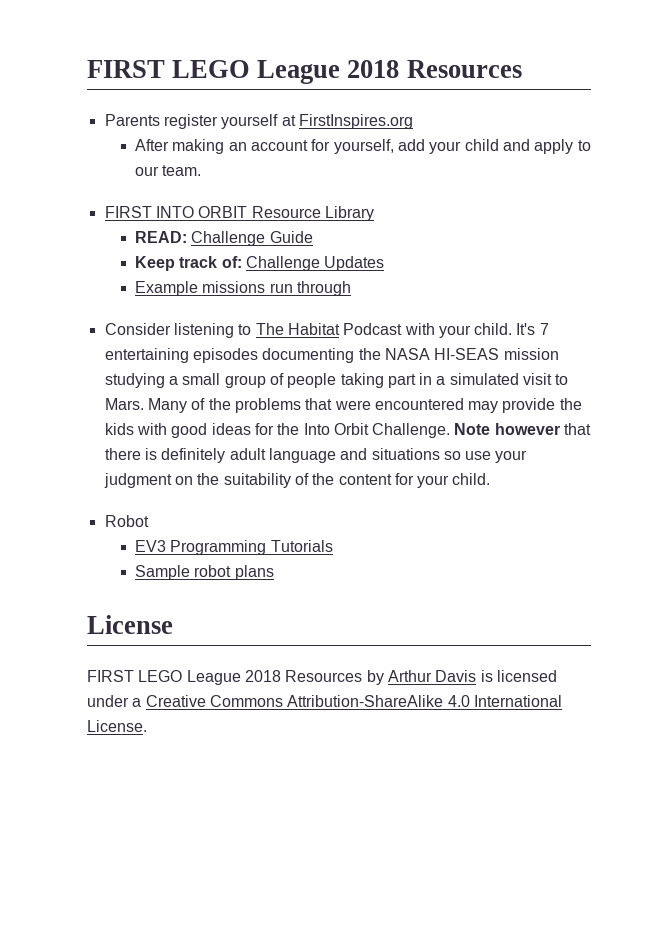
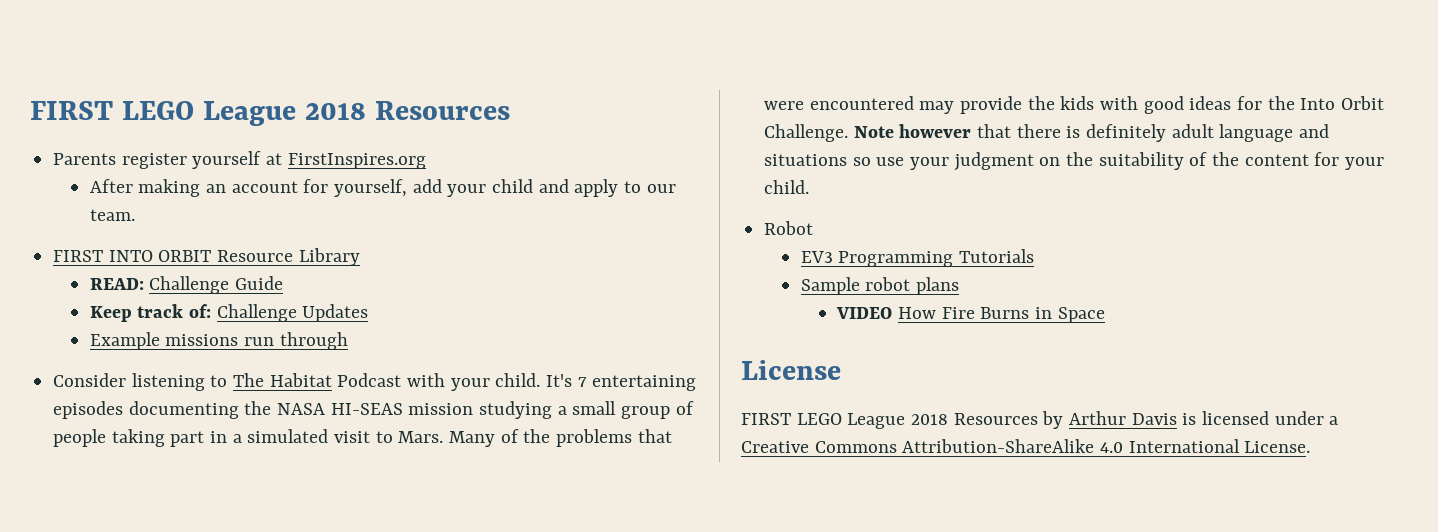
+ VIDEO How Fire Burns in Space

